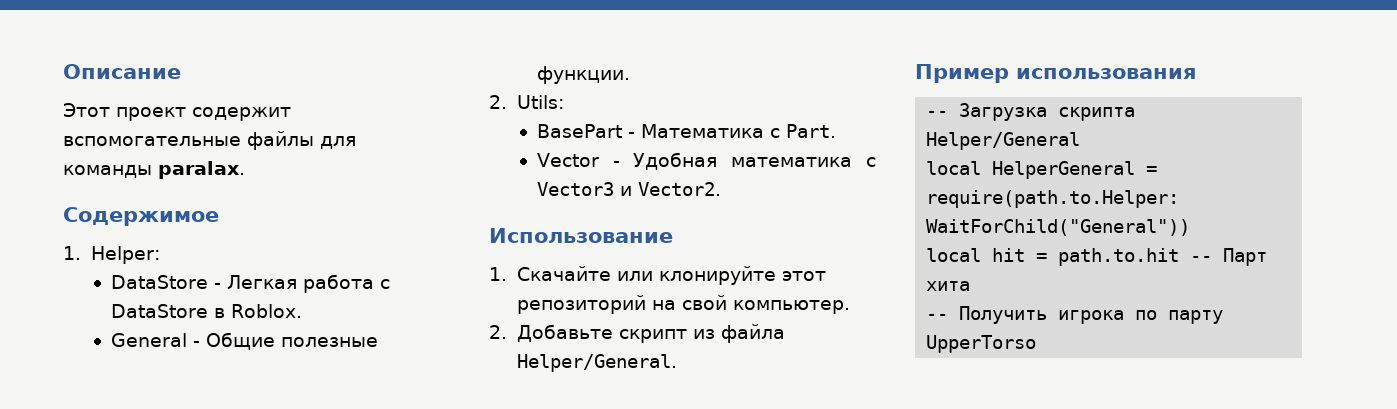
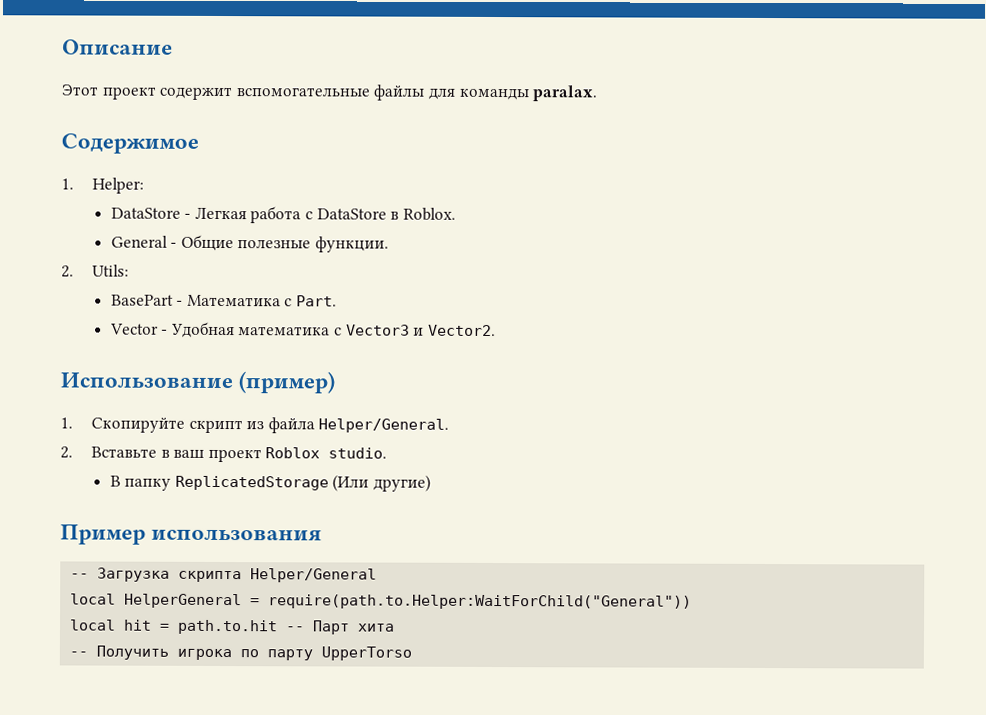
- Использование
- 1. Скачайте или клонируйте этот репозиторий на свой компьютер.
- 2. Добавьте скрипт из файла Helper/General.
+ Использование (пример)
+ 1. Скопируйте скрипт из файла Helper/General.
+ 2. Вставьте в ваш проект Roblox studio.
+ В папку ReplicatedStorage (Или другие)

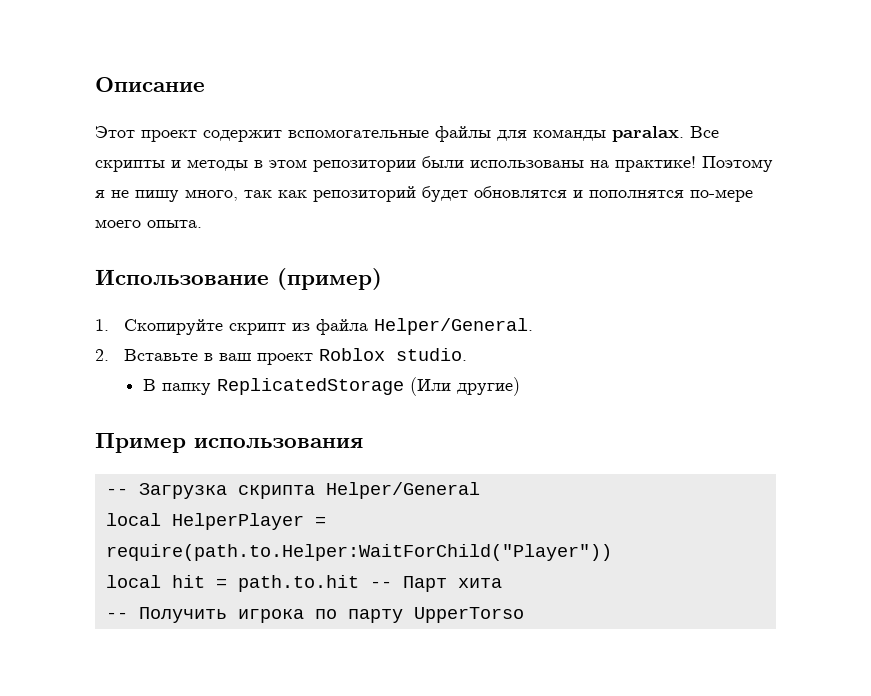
- Этот проект содержит вспомогательные файлы для команды paralax.
- Содержимое
- 1. Helper:
- DataStore - Легкая работа с DataStore в Roblox.
- General - Общие полезные функции.
- 2. Utils:
- BasePart - Математика с Part.
- Vector - Удобная математика с Vector3 и Vector2.
+ Этот проект содержит вспомогательные файлы для команды paralax. Все скрипты и методы в этом репозитории были использованы на практике! Поэтому я не пишу много, так как репозиторий будет обновлятся и пополнятся по-мере моего опыта.
- local HelperGeneral = require(path.to.Helper:WaitForChild("General"))
+ local HelperPlayer = require(path.to.Helper:WaitForChild("Player"))

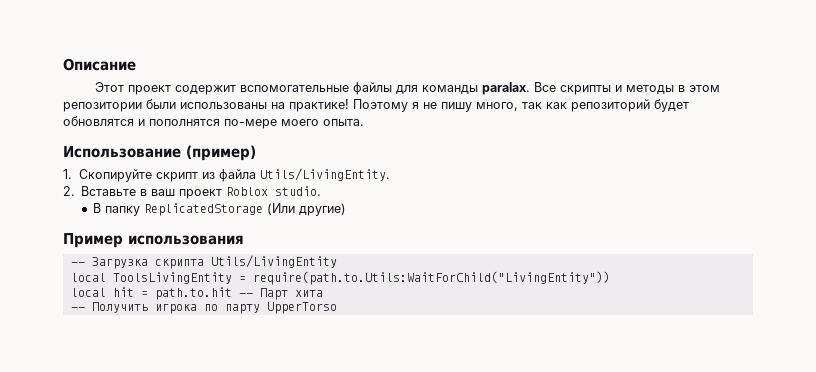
- 1. Скопируйте скрипт из файла Helper/General.
+ 1. Скопируйте скрипт из файла Utils/LivingEntity.
- -- Загрузка скрипта Helper/General
- local HelperPlayer = require(path.to.Helper:WaitForChild("Player"))
+ -- Загрузка скрипта Utils/LivingEntity
+ local ToolsLivingEntity = require(path.to.Utils:WaitForChild("LivingEntity"))

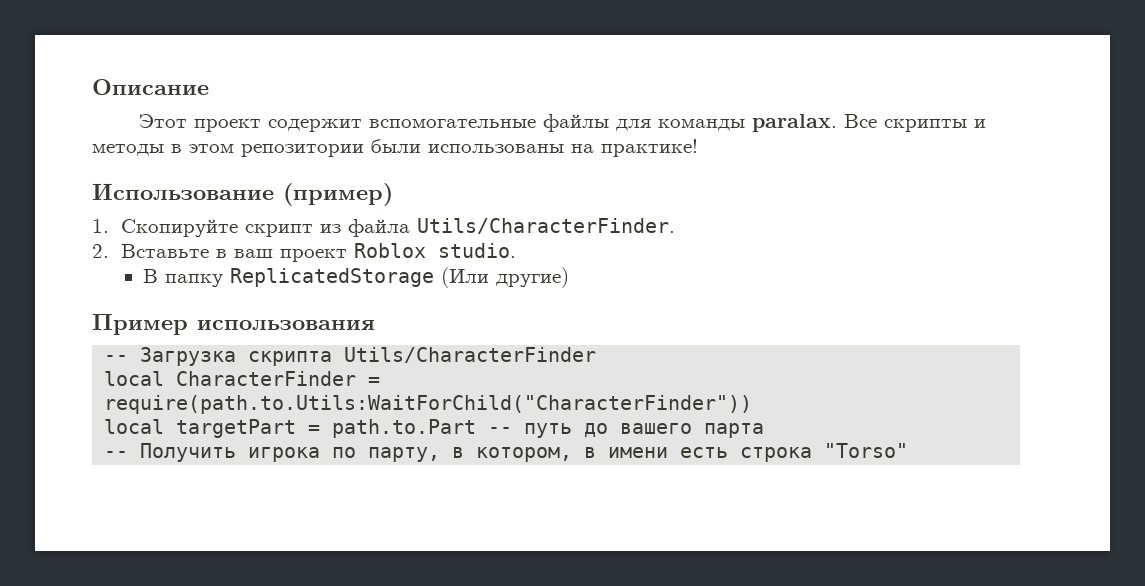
- Поэтому я не пишу много, так как репозиторий будет обновлятся и пополнятся по-мере моего опыта.
- 1. Скопируйте скрипт из файла Utils/LivingEntity.
+ 1. Скопируйте скрипт из файла Utils/CharacterFinder.
- -- Загрузка скрипта Utils/LivingEntity
- local ToolsLivingEntity = require(path.to.Utils:WaitForChild("LivingEntity"))
- local hit = path.to.hit -- Парт хита
- -- Получить игрока по парту UpperTorso
+ -- Загрузка скрипта Utils/CharacterFinder
+ local CharacterFinder = require(path.to.Utils:WaitForChild("CharacterFinder"))
+ local targetPart = path.to.Part -- путь до вашего парта
+ -- Получить игрока по парту, в котором, в имени есть строка "Torso"

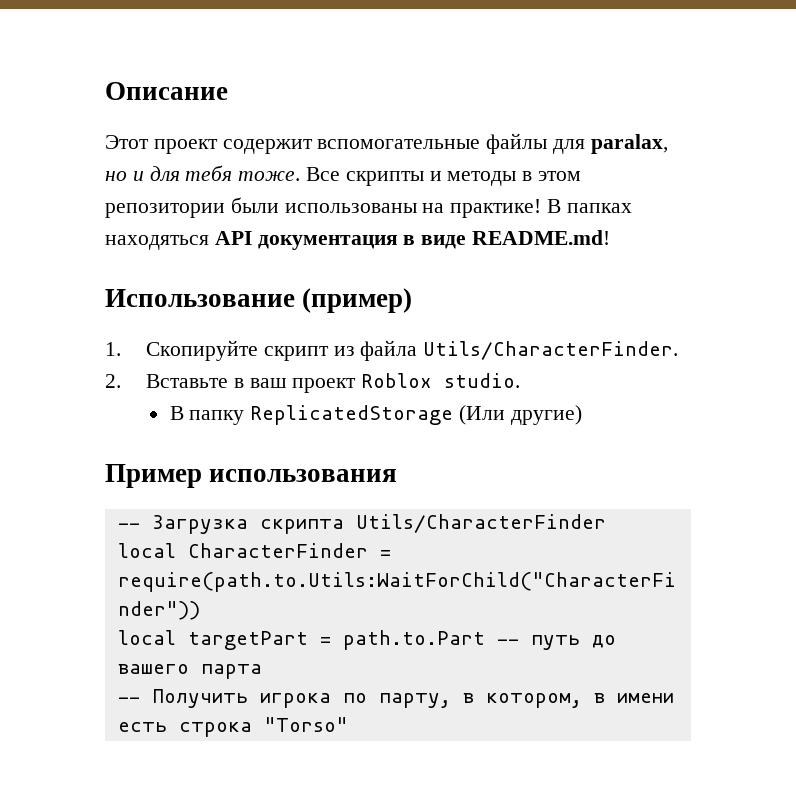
- Этот проект содержит вспомогательные файлы для команды paralax.
+ Этот проект содержит вспомогательные файлы для paralax, но и для тебя тоже.
+ В папках находяться API документация в виде README.md!

